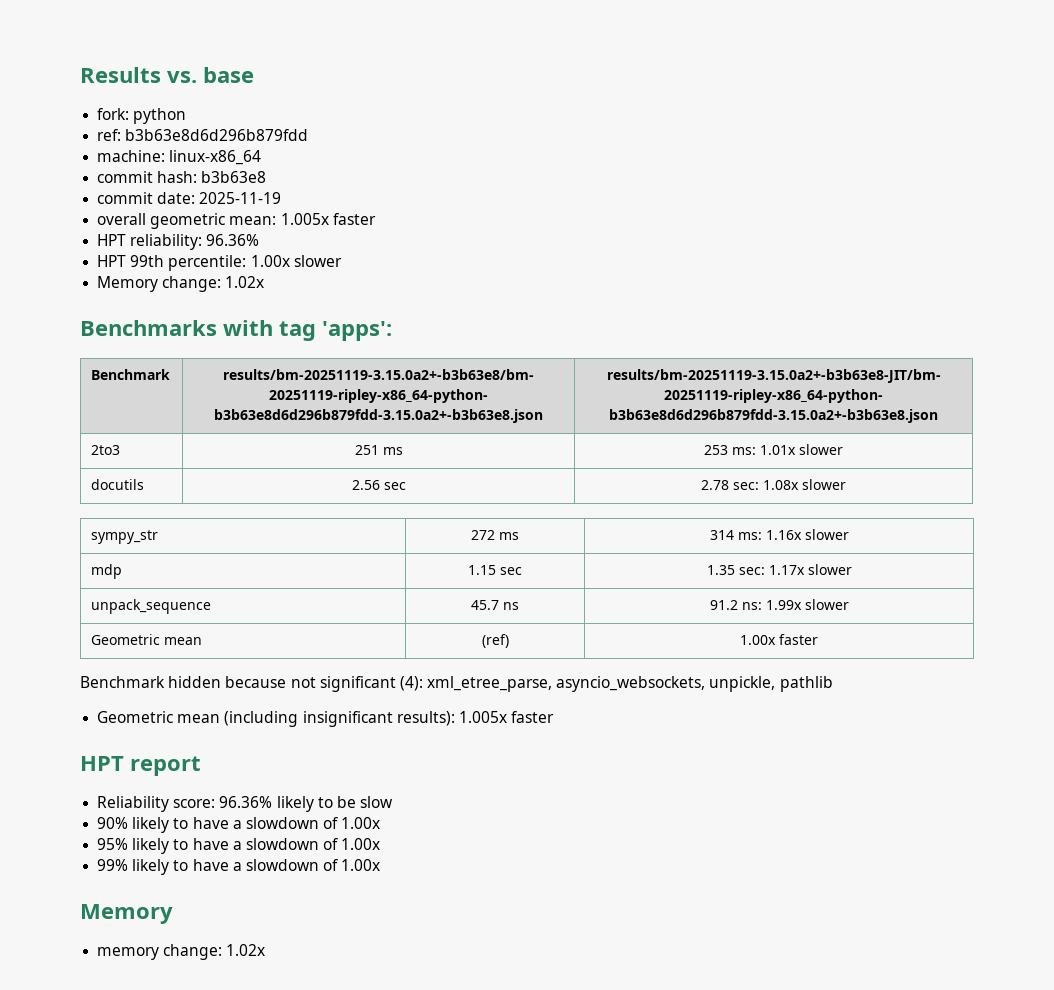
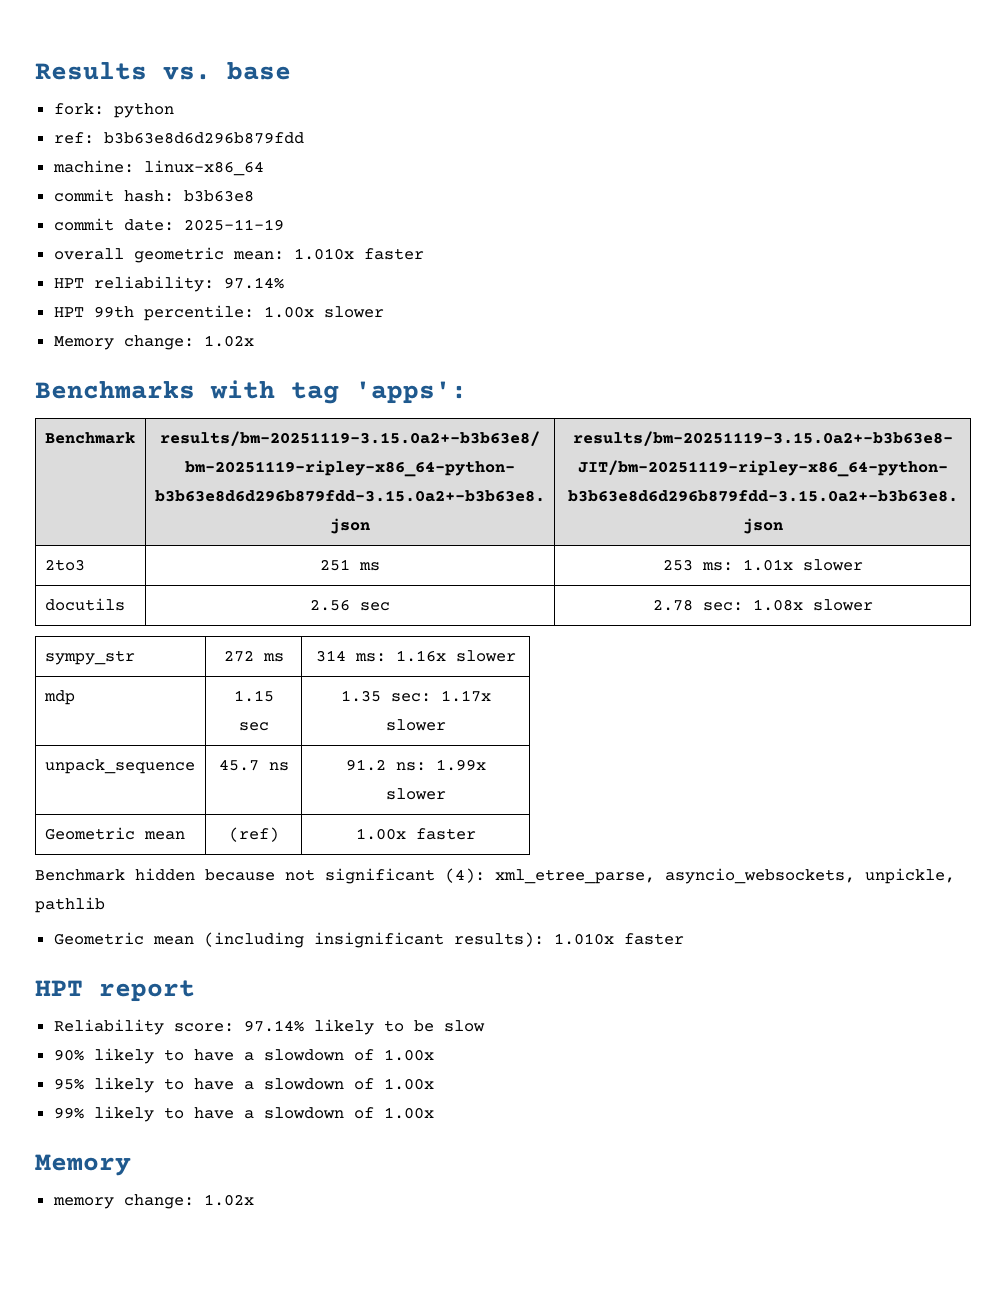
- overall geometric mean: 1.005x faster
+ overall geometric mean: 1.010x faster
- HPT reliability: 96.36%
+ HPT reliability: 97.14%
- Geometric mean (including insignificant results): 1.005x faster
+ Geometric mean (including insignificant results): 1.010x faster
- Reliability score: 96.36% likely to be slow
+ Reliability score: 97.14% likely to be slow

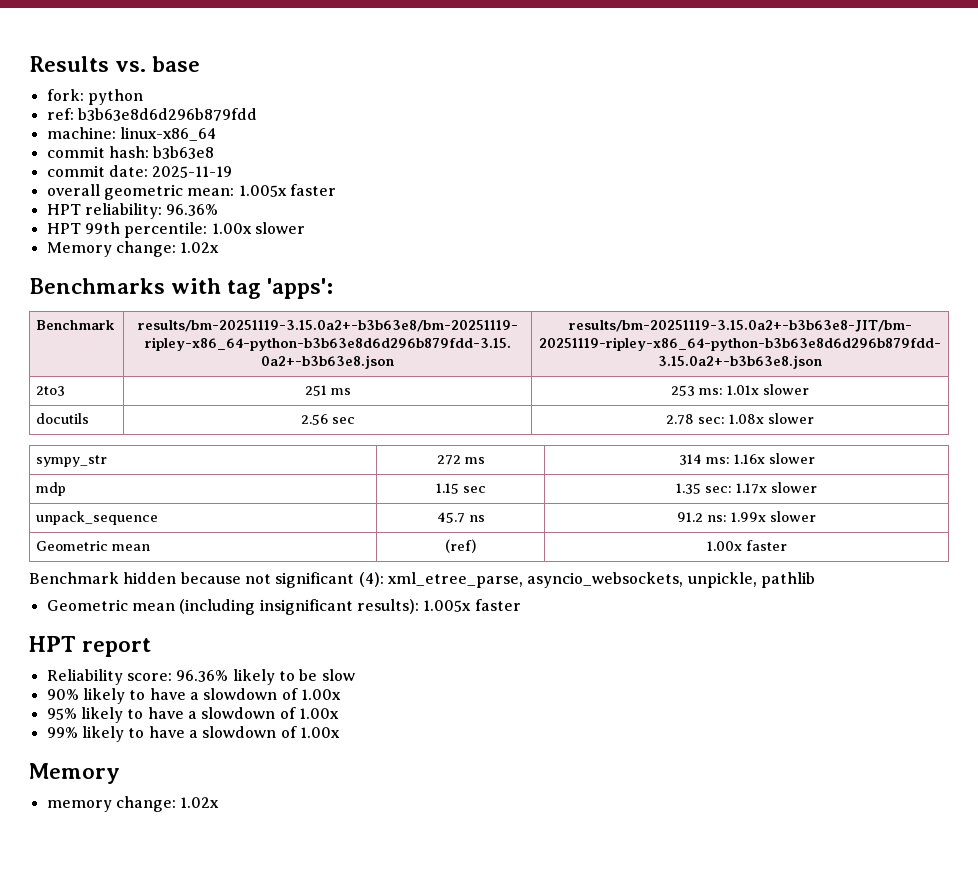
- overall geometric mean: 1.010x faster
+ overall geometric mean: 1.005x faster
- HPT reliability: 97.14%
+ HPT reliability: 96.36%
- Geometric mean (including insignificant results): 1.010x faster
+ Geometric mean (including insignificant results): 1.005x faster
- Reliability score: 97.14% likely to be slow
+ Reliability score: 96.36% likely to be slow

